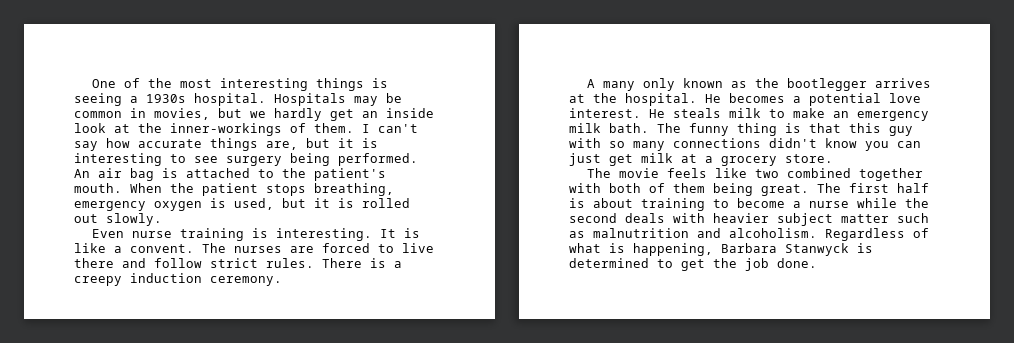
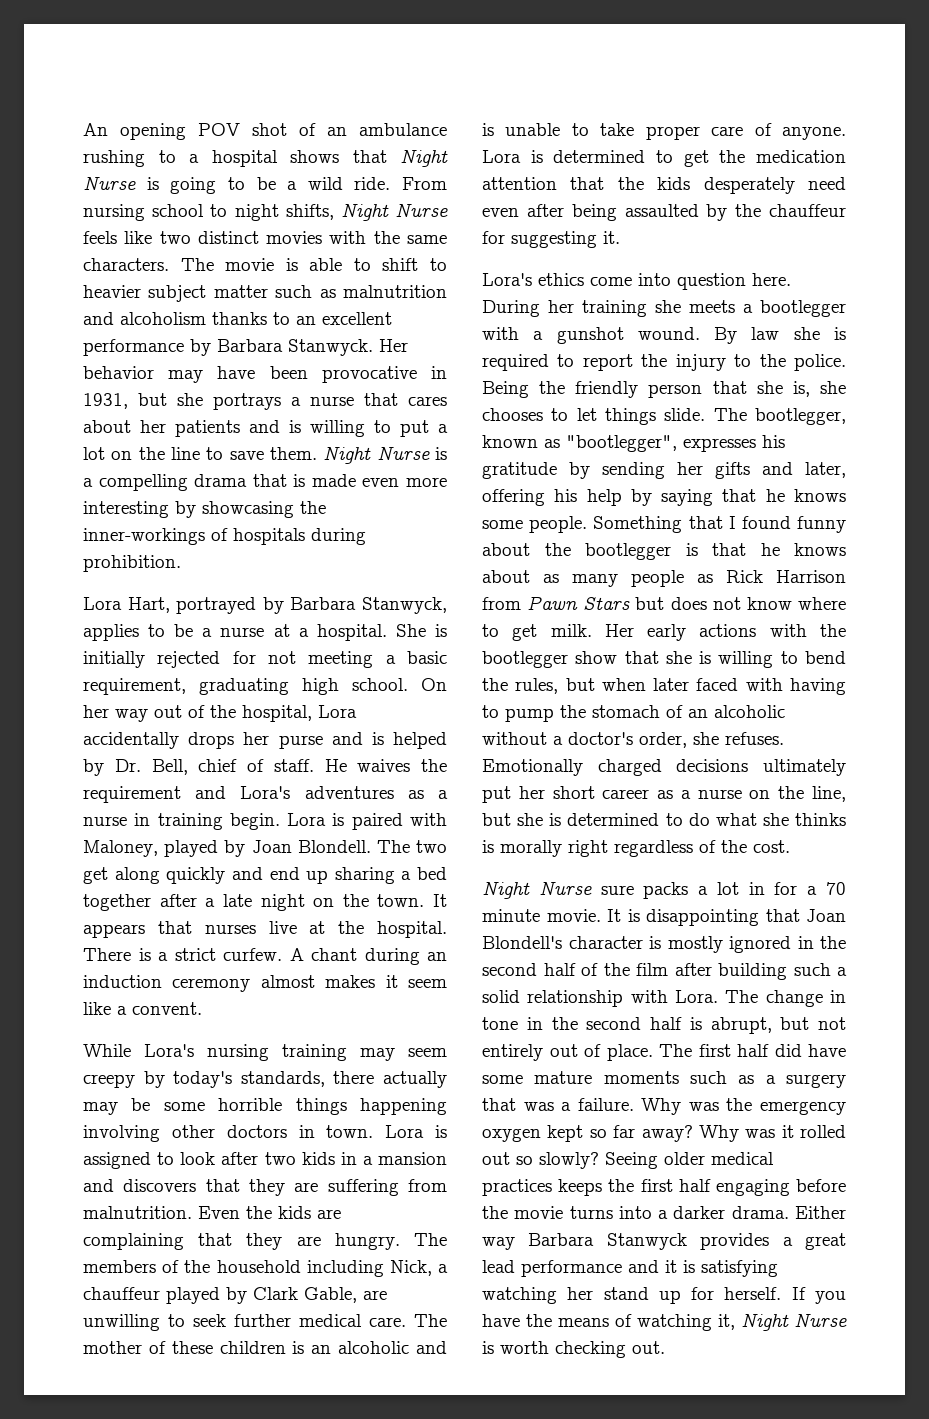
- One of the most interesting things is seeing a 1930s hospital. Hospitals may be common in movies, but we hardly get an inside look at the inner-workings of them. I can't say how accurate things are, but it is interesting to see surgery being performed. An air bag is attached to the patient's mouth. When the patient stops breathing, emergency oxygen is used, but it is rolled out slowly.
- Even nurse training is interesting. It is like a convent. The nurses are forced to live there and follow strict rules. There is a creepy induction ceremony.
- A many only known as the bootlegger arrives at the hospital. He becomes a potential love interest. He steals milk to make an emergency milk bath. The funny thing is that this guy with so many connections didn't know you can just get milk at a grocery store.
- The movie feels like two combined together with both of them being great. The first half is about training to become a nurse while the second deals with heavier subject matter such as malnutrition and alcoholism. Regardless of what is happening, Barbara Stanwyck is determined to get the job done.
+ An opening POV shot of an ambulance rushing to a hospital shows that Night Nurse is going to be a wild ride. From nursing school to night shifts, Night Nurse feels like two distinct movies with the same characters. The movie is able to shift to heavier subject matter such as malnutrition and alcoholism thanks to an excellent performance by Barbara Stanwyck. Her behavior may have been provocative in 1931, but she portrays a nurse that cares about her patients and is willing to put a lot on the line to save them. Night Nurse is a compelling drama that is made even more interesting by showcasing the inner-workings of hospitals during prohibition.
+ Lora Hart, portrayed by Barbara Stanwyck, applies to be a nurse at a hospital. She is initially rejected for not meeting a basic requirement, graduating high school. On her way out of the hospital, Lora accidentally drops her purse and is helped by Dr. Bell, chief of staff. He waives the requirement and Lora's adventures as a nurse in training begin. Lora is paired with Maloney, played by Joan Blondell. The two get along quickly and end up sharing a bed together after a late night on the town. It appears that nurses live at the hospital. There is a strict curfew. A chant during an induction ceremony almost makes it seem like a convent.
+ While Lora's nursing training may seem creepy by today's standards, there actually may be some horrible things happening involving other doctors in town. Lora is assigned to look after two kids in a mansion and discovers that they are suffering from malnutrition. Even the kids are complaining that they are hungry. The members of the household including Nick, a chauffeur played by Clark Gable, are unwilling to seek further medical care. The mother of these children is an alcoholic and is unable to take proper care of anyone. Lora is determined to get the medication attention that the kids desperately need even after being assaulted by the chauffeur for suggesting it.
+ Lora's ethics come into question here. During her training she meets a bootlegger with a gunshot wound. By law she is required to report the injury to the police. Being the friendly person that she is, she chooses to let things slide. The bootlegger, known as "bootlegger", expresses his gratitude by sending her gifts and later, offering his help by saying that he knows some people. Something that I found funny about the bootlegger is that he knows about as many people as Rick Harrison from Pawn Stars but does not know where to get milk. Her early actions with the bootlegger show that she is willing to bend the rules, but when later faced with having to pump the stomach of an alcoholic without a doctor's order, she refuses. Emotionally charged decisions ultimately put her short career as a nurse on the line, but she is determined to do what she thinks is morally right regardless of the cost.
+ Night Nurse sure packs a lot in for a 70 minute movie. It is disappointing that Joan Blondell's character is mostly ignored in the second half of the film after building such a solid relationship with Lora. The change in tone in the second half is abrupt, but not entirely out of place. The first half did have some mature moments such as a surgery that was a failure. Why was the emergency oxygen kept so far away? Why was it rolled out so slowly? Seeing older medical practices keeps the first half engaging before the movie turns into a darker drama. Either way Barbara Stanwyck provides a great lead performance and it is satisfying watching her stand up for herself. If you have the means of watching it, Night Nurse is worth checking out.

